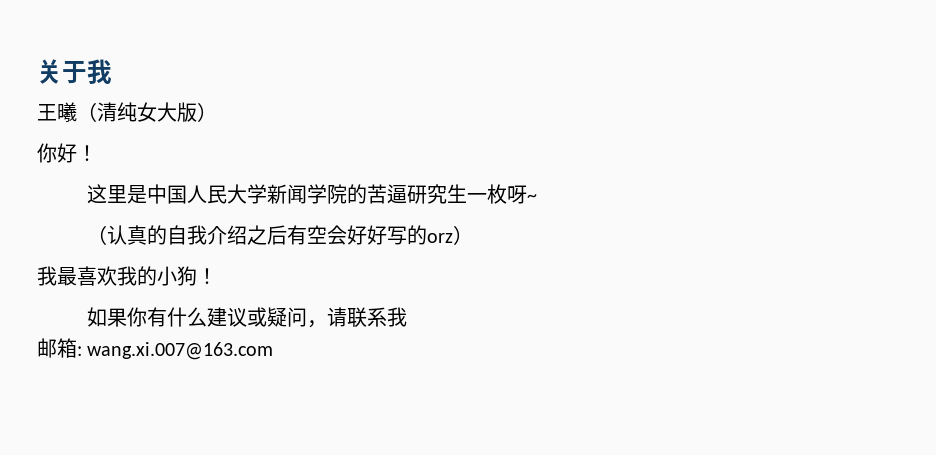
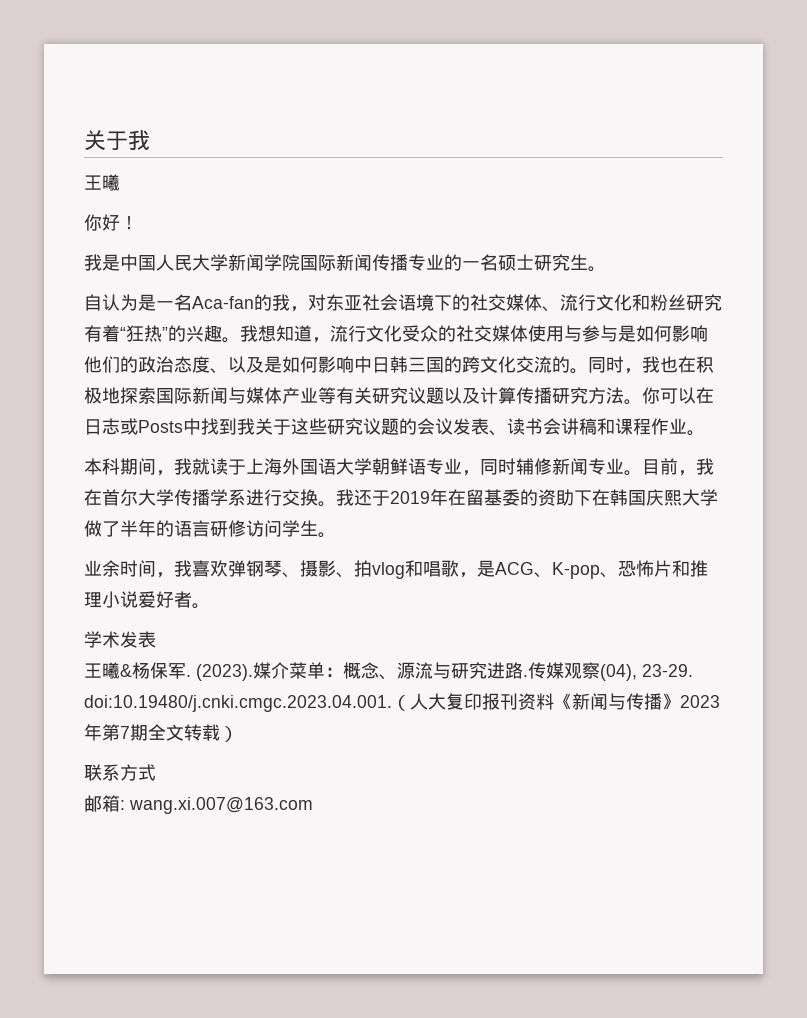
  关于我
- 王曦（清纯女大版）
+ 王曦
- 这里是中国人民大学新闻学院的苦逼研究生一枚呀~
- （认真的自我介绍之后有空会好好写的orz）
- 我最喜欢我的小狗！
- 如果你有什么建议或疑问，请联系我
+ 我是中国人民大学新闻学院国际新闻传播专业的一名硕士研究生。
+ 自认为是一名Aca-fan的我，对东亚社会语境下的社交媒体、流行文化和粉丝研究有着“狂热”的兴趣。我想知道，流行文化受众的社交媒体使用与参与是如何影响他们的政治态度、以及是如何影响中日韩三国的跨文化交流的。同时，我也在积极地探索国际新闻与媒体产业等有关研究议题以及计算传播研究方法。你可以在日志或Posts中找到我关于这些研究议题的会议发表、读书会讲稿和课程作业。
+ 本科期间，我就读于上海外国语大学朝鲜语专业，同时辅修新闻专业。目前，我在首尔大学传播学系进行交换。我还于2019年在留基委的资助下在韩国庆熙大学做了半年的语言研修访问学生。
+ 业余时间，我喜欢弹钢琴、摄影、拍vlog和唱歌，是ACG、K-pop、恐怖片和推理小说爱好者。
+ 学术发表
+ 王曦&杨保军. (2023).媒介菜单：概念、源流与研究进路.传媒观察(04), 23-29. doi:10.19480/j.cnki.cmgc.2023.04.001.（人大复印报刊资料《新闻与传播》2023年第7期全文转载）
+ 联系方式

